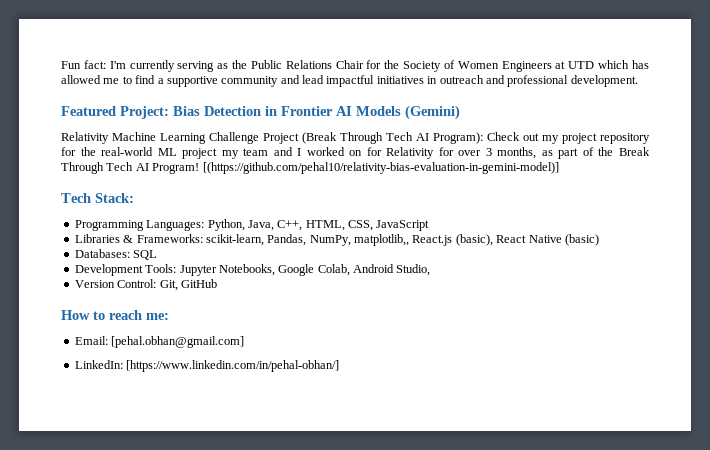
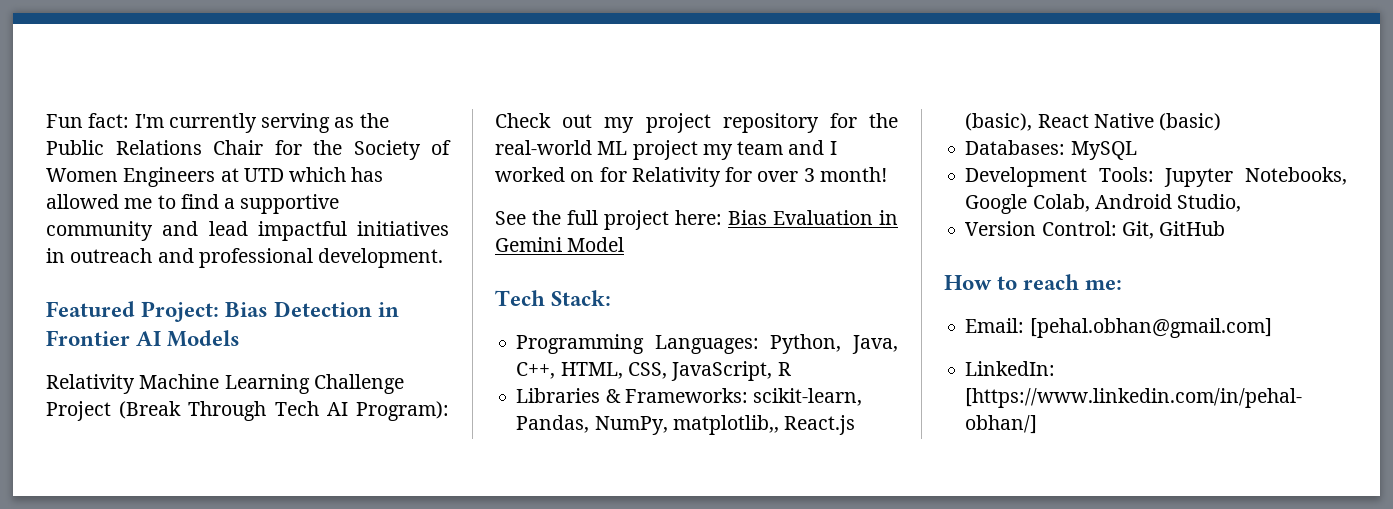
- Featured Project: Bias Detection in Frontier AI Models (Gemini)
+ Featured Project: Bias Detection in Frontier AI Models
- Relativity Machine Learning Challenge Project (Break Through Tech AI Program): Check out my project repository for the real-world ML project my team and I worked on for Relativity for over 3 months, as part of the Break Through Tech AI Program! [(https://github.com/pehal10/relativity-bias-evaluation-in-gemini-model)]
+ Relativity Machine Learning Challenge Project (Break Through Tech AI Program): Check out my project repository for the real-world ML project my team and I worked on for Relativity for over 3 month!
+ See the full project here: Bias Evaluation in Gemini Model
- Programming Languages: Python, Java, C++, HTML, CSS, JavaScript
+ Programming Languages: Python, Java, C++, HTML, CSS, JavaScript, R
- Databases: SQL
+ Databases: MySQL

